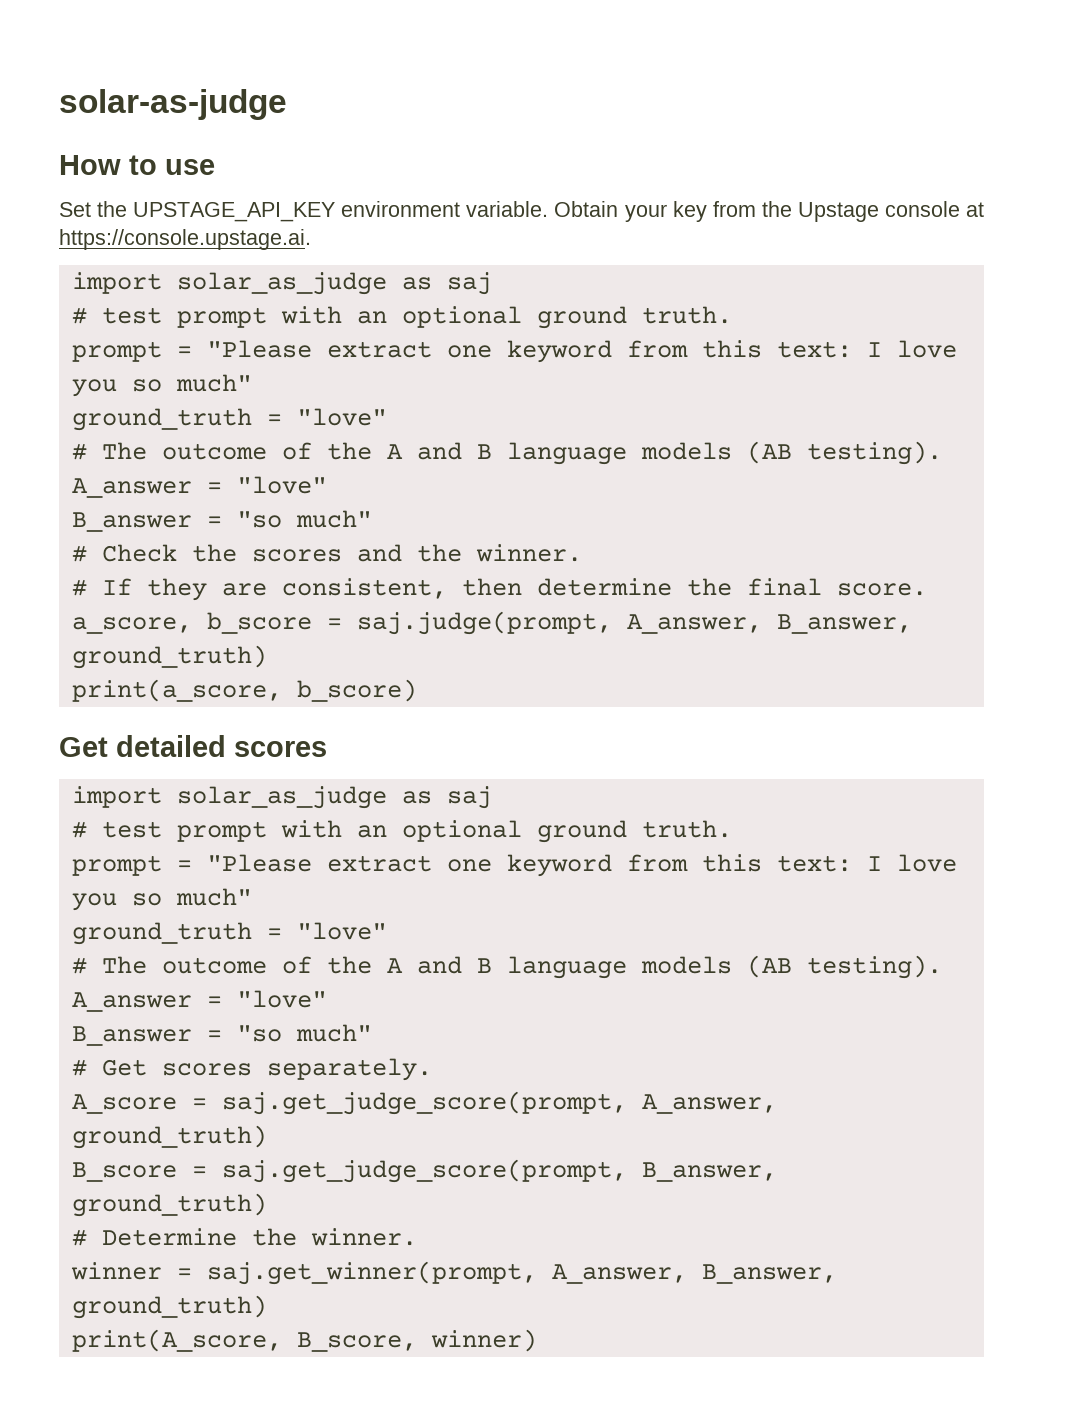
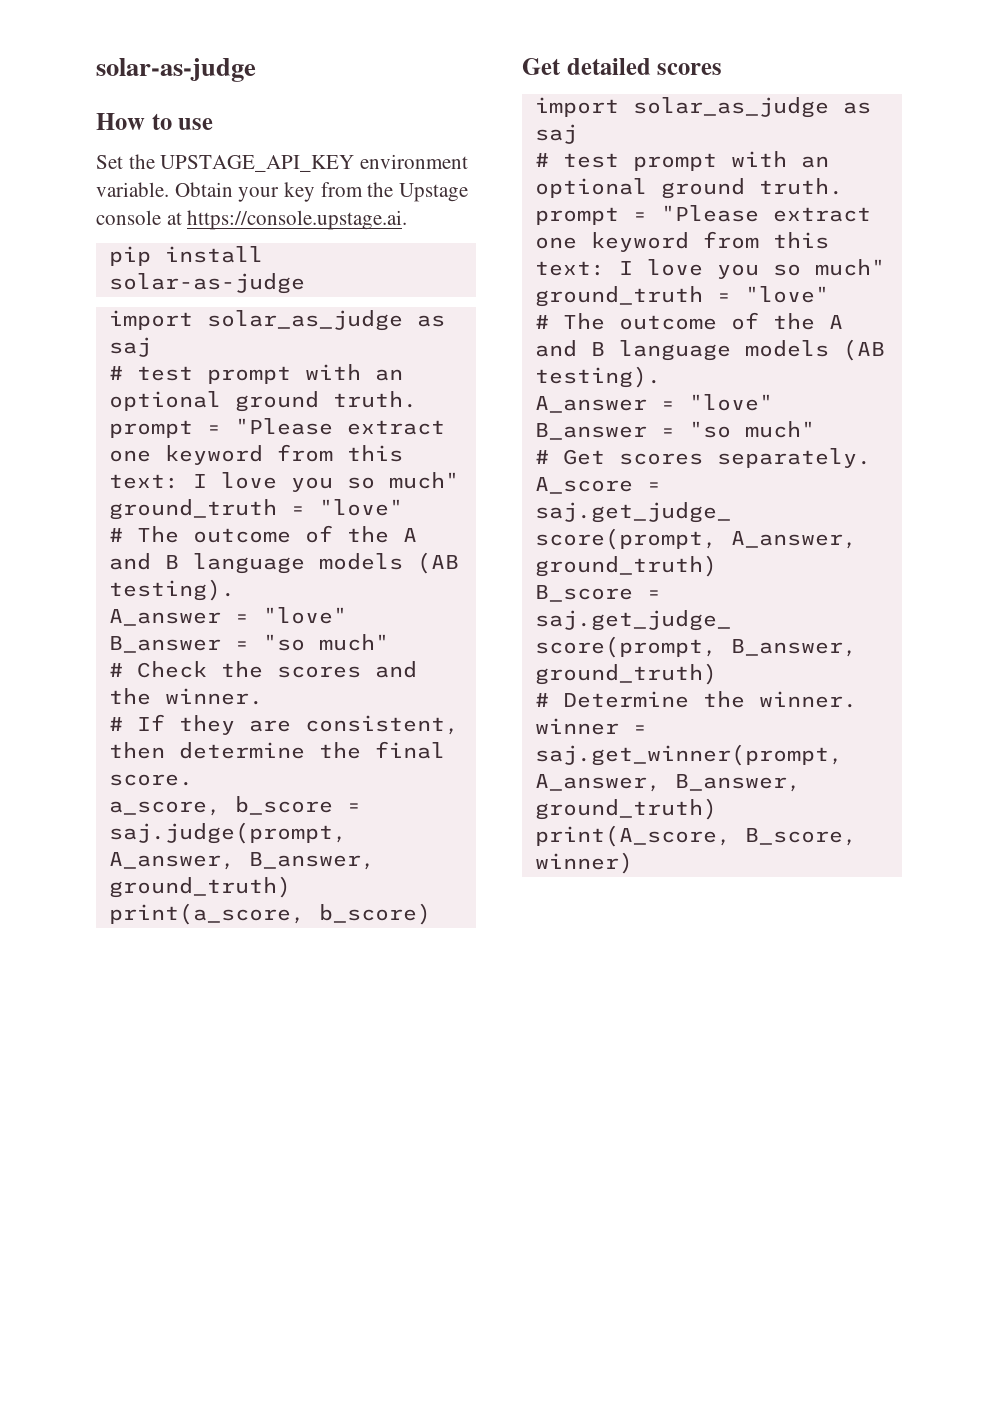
+ pip install solar-as-judge

